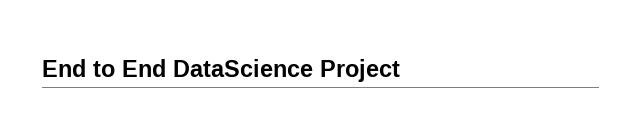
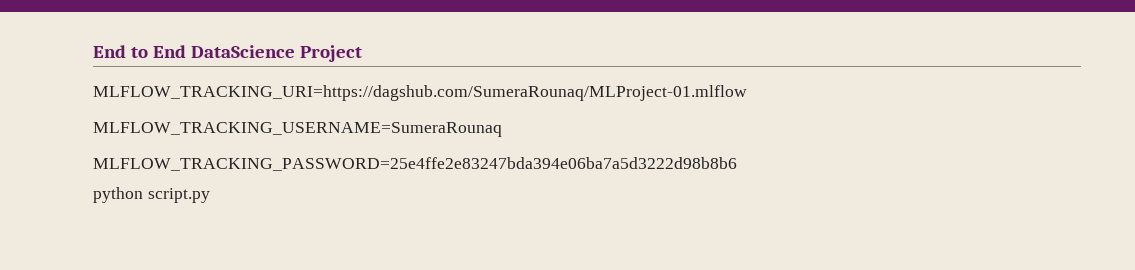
+ MLFLOW_TRACKING_URI=https://dagshub.com/SumeraRounaq/MLProject-01.mlflow
+ MLFLOW_TRACKING_USERNAME=SumeraRounaq
+ MLFLOW_TRACKING_PASSWORD=25e4ffe2e83247bda394e06ba7a5d3222d98b8b6
+ python script.py

